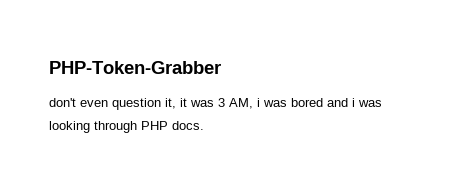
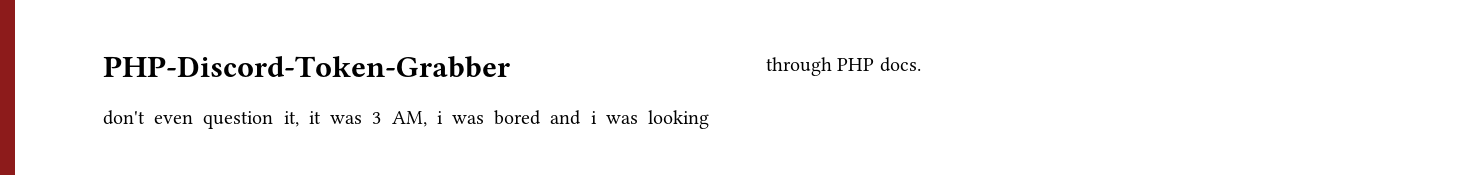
- PHP-Token-Grabber
+ PHP-Discord-Token-Grabber

